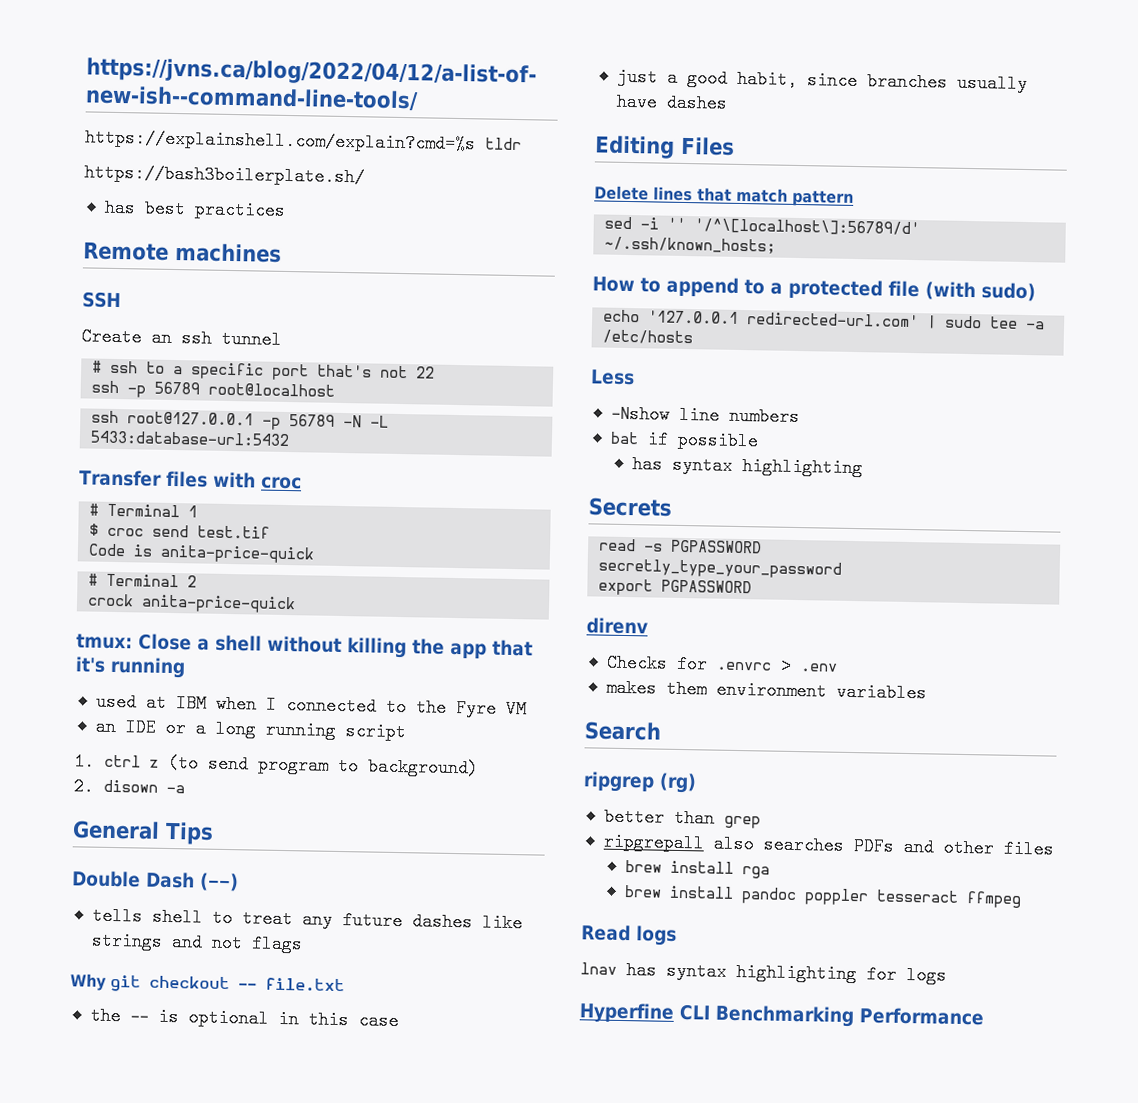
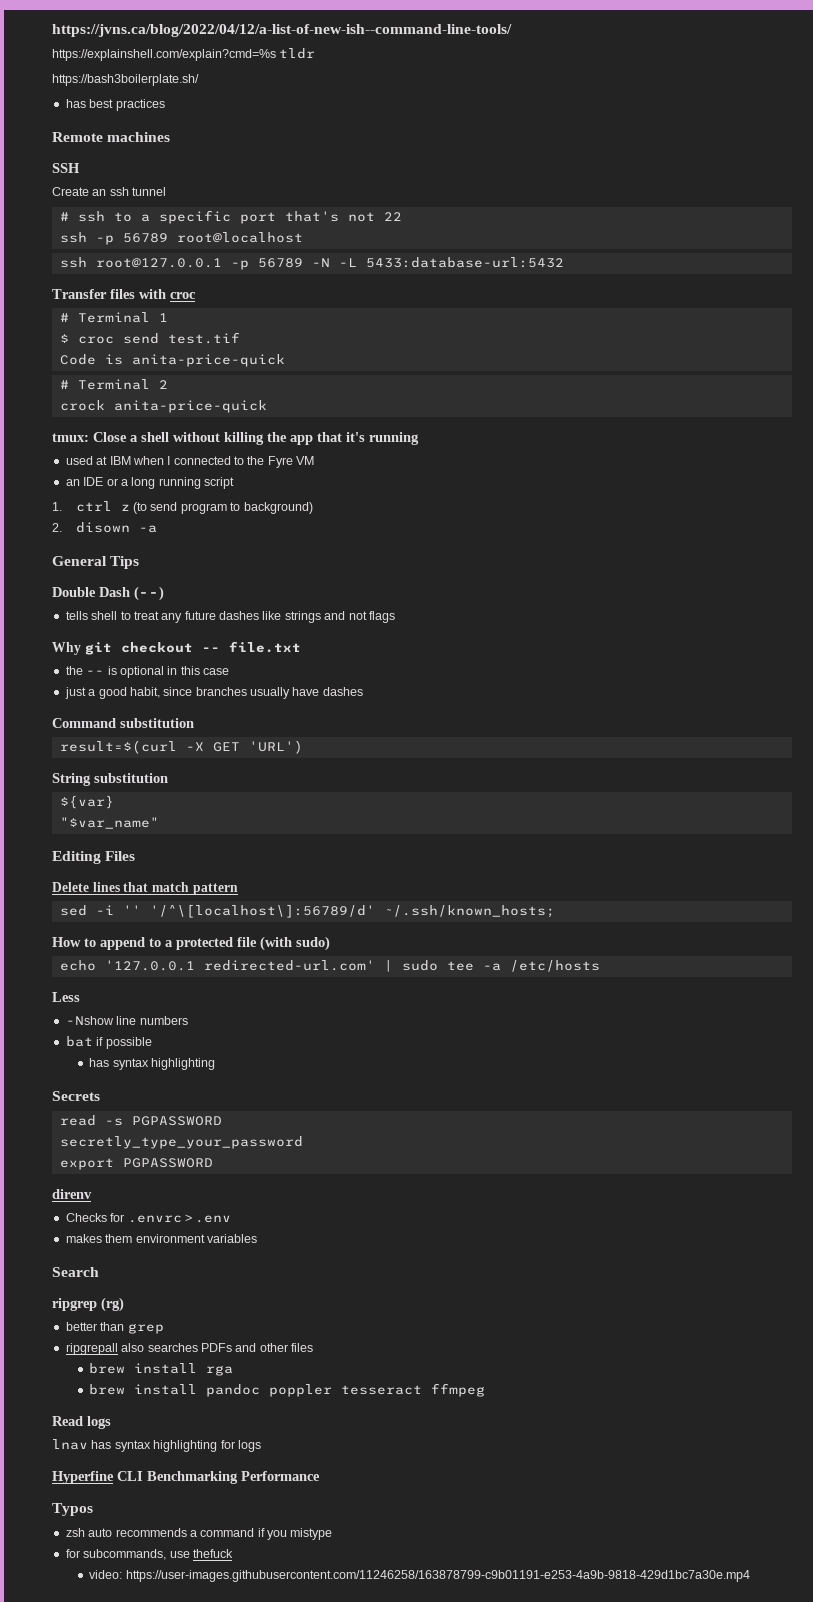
+ Command substitution
+ result=$(curl -X GET 'URL')
+ String substitution
+ ${var}
+ "$var_name"
+ Typos
+ zsh auto recommends a command if you mistype
+ for subcommands, use thefuck
+ video: https://user-images.githubusercontent.com/11246258/163878799-c9b01191-e253-4a9b-9818-429d1bc7a30e.mp4

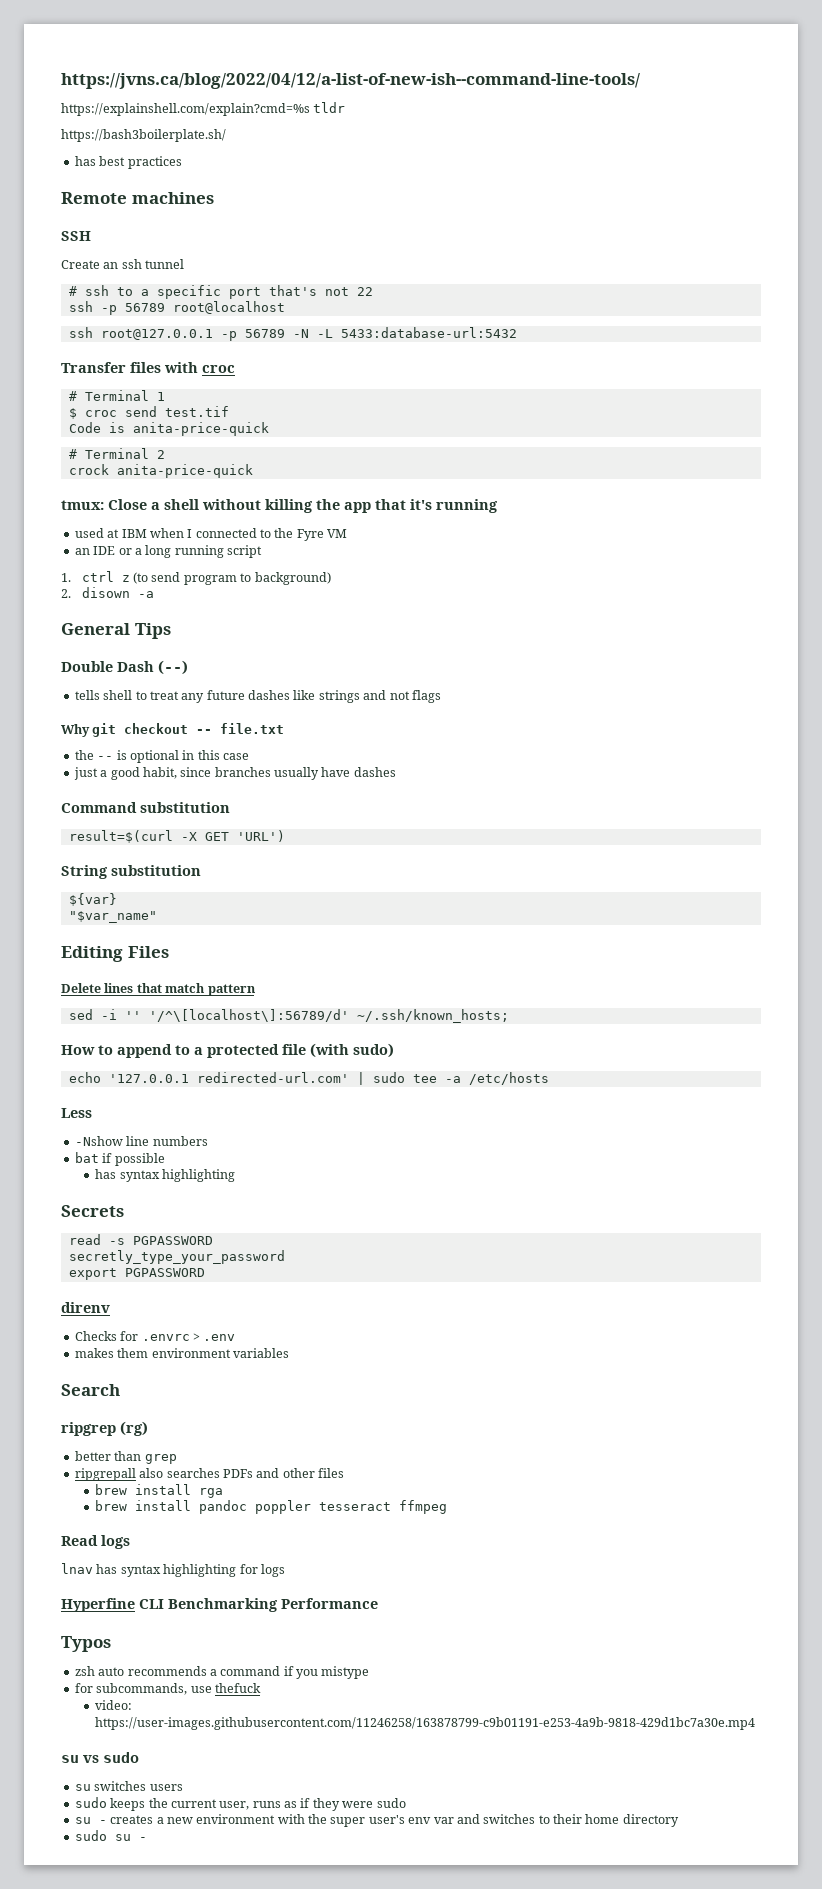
+ su vs sudo
+ su switches users
+ sudo keeps the current user, runs as if they were sudo
+ su - creates a new environment with the super user's env var and switches to their home directory
+ sudo su -

